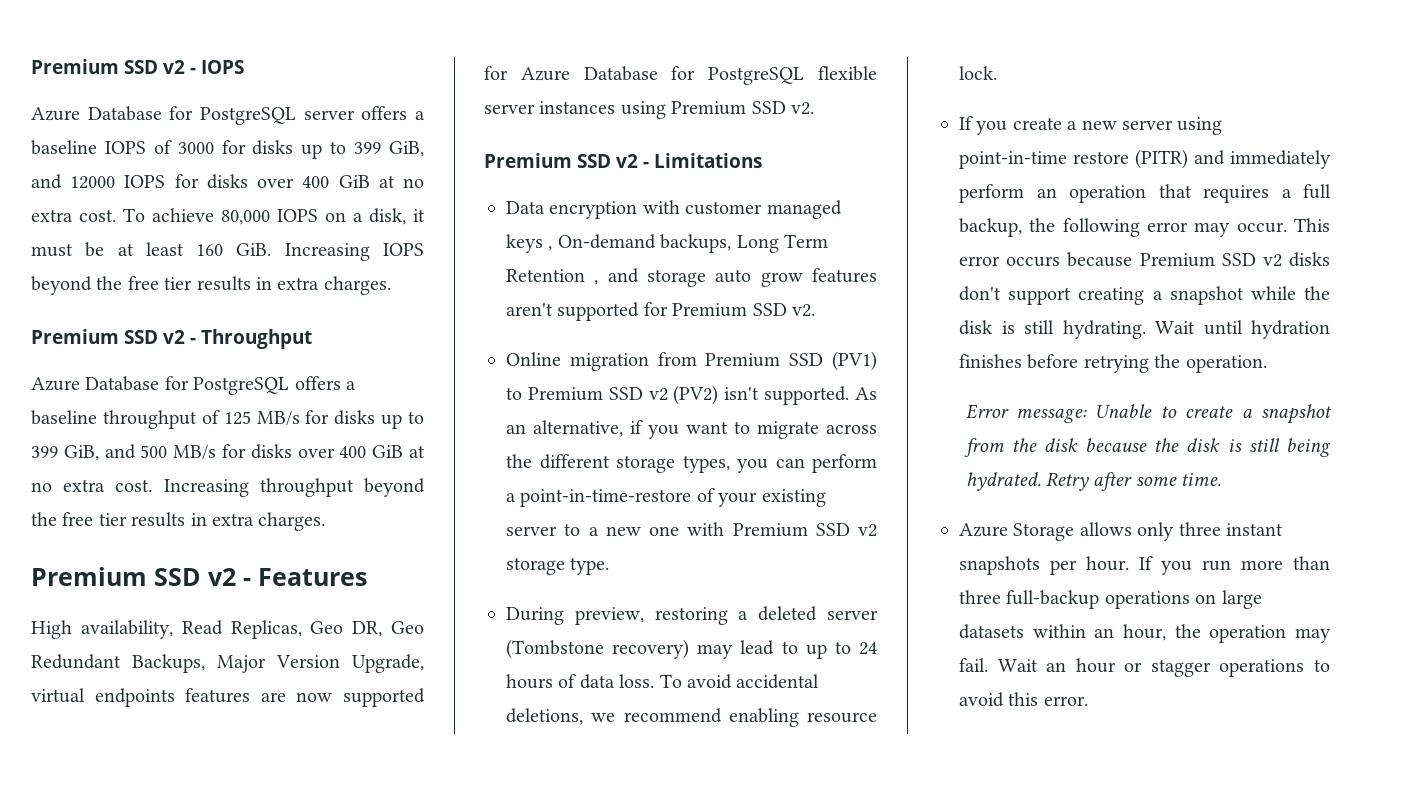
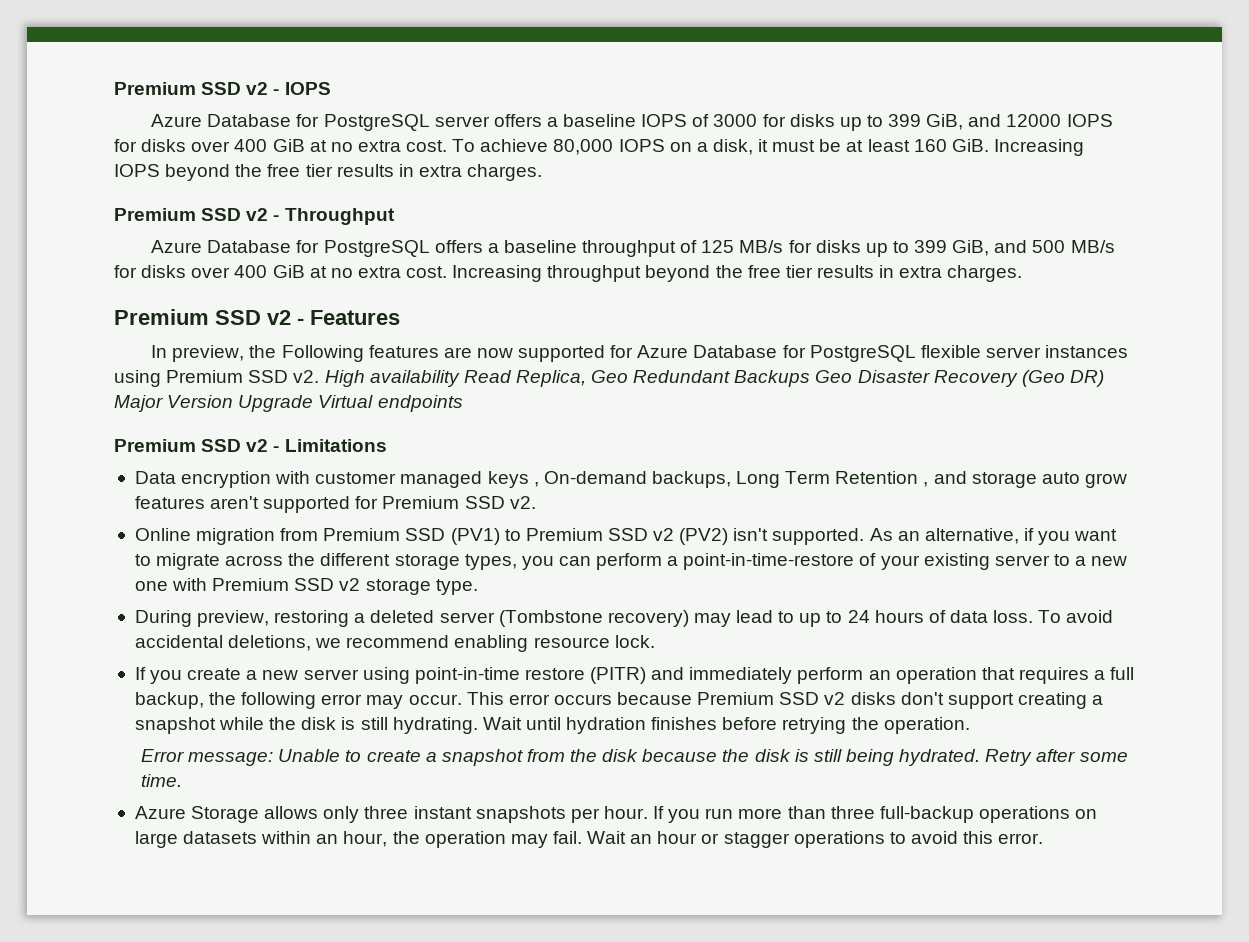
- High availability, Read Replicas, Geo DR, Geo Redundant Backups, Major Version Upgrade, virtual endpoints features are now supported for Azure Database for PostgreSQL flexible server instances using Premium SSD v2.
+ In preview, the Following features are now supported for Azure Database for PostgreSQL flexible server instances using Premium SSD v2. High availability Read Replica, Geo Redundant Backups Geo Disaster Recovery (Geo DR) Major Version Upgrade Virtual endpoints

